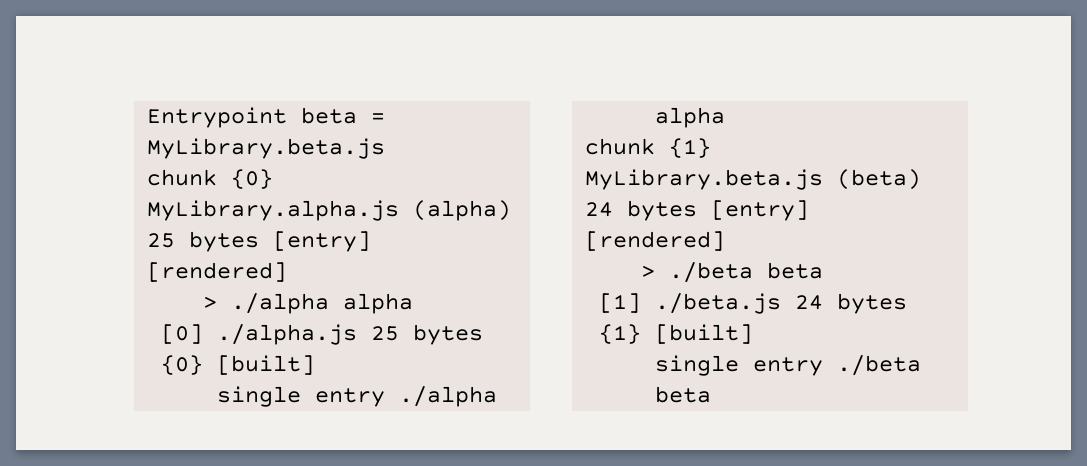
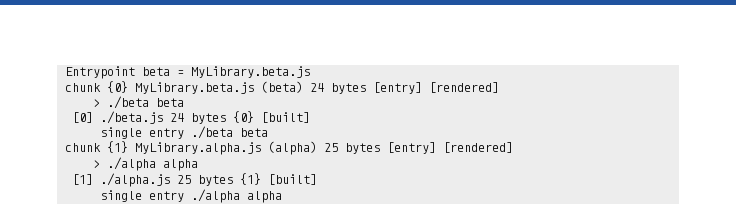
- chunk {0} MyLibrary.alpha.js (alpha) 25 bytes [entry] [rendered]
+ chunk {0} MyLibrary.beta.js (beta) 24 bytes [entry] [rendered]
+ > ./beta beta
+ [0] ./beta.js 24 bytes {0} [built]
+ single entry ./beta beta
+ chunk {1} MyLibrary.alpha.js (alpha) 25 bytes [entry] [rendered]
- [0] ./alpha.js 25 bytes {0} [built]
+ [1] ./alpha.js 25 bytes {1} [built]
- chunk {1} MyLibrary.beta.js (beta) 24 bytes [entry] [rendered]
- > ./beta beta
- [1] ./beta.js 24 bytes {1} [built]
- single entry ./beta beta

